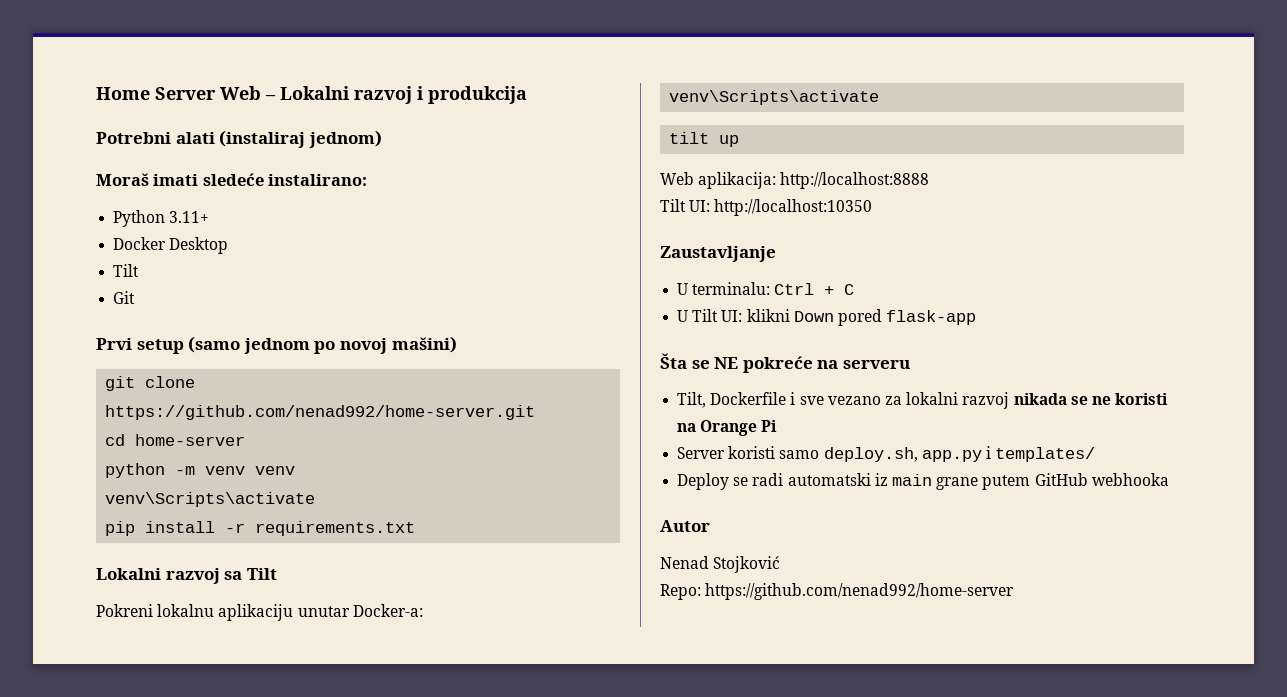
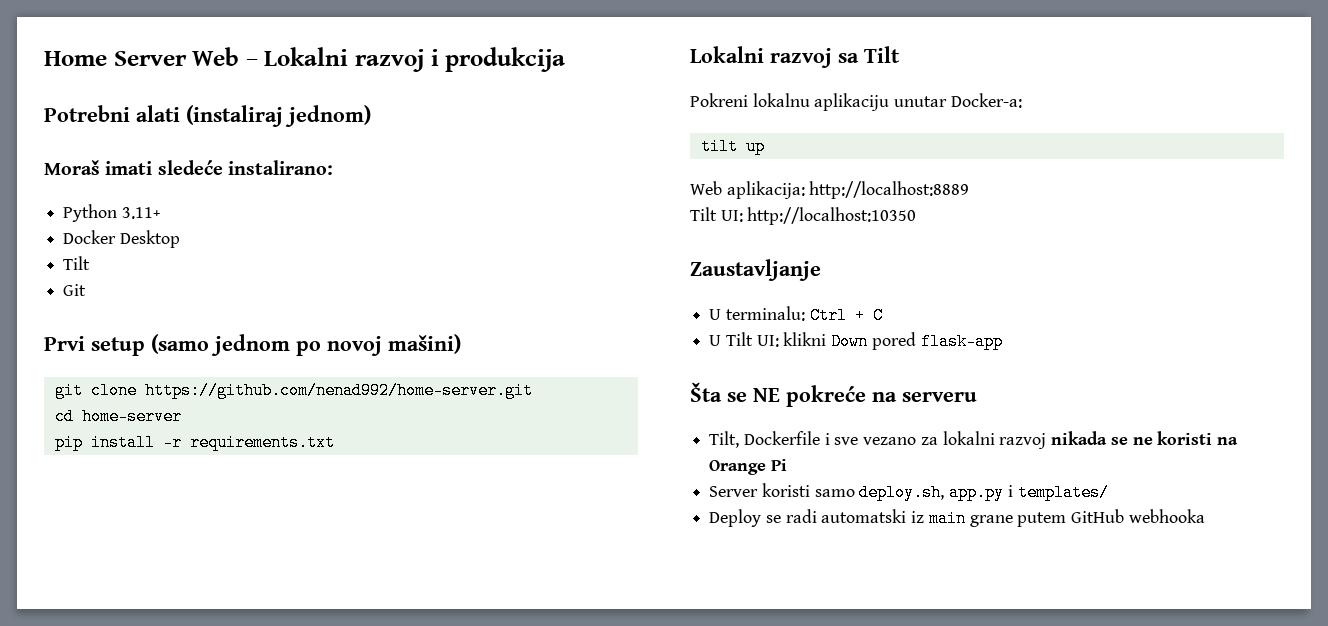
- python -m venv venv
- venv\Scripts\activate
  Pokreni lokalnu aplikaciju unutar Docker-a:
- venv\Scripts\activate
- Web aplikacija: http://localhost:8888
+ Web aplikacija: http://localhost:8889
- Autor
- Nenad Stojković
- Repo: https://github.com/nenad992/home-server

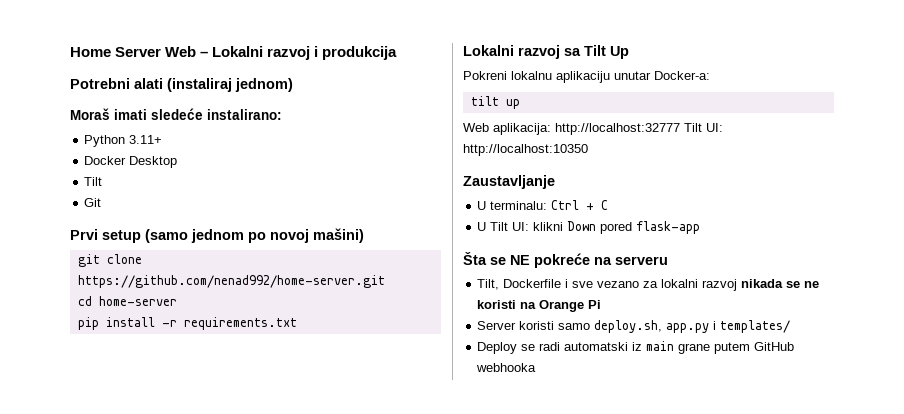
- Lokalni razvoj sa Tilt
+ Lokalni razvoj sa Tilt Up
- Web aplikacija: http://localhost:8889
- Tilt UI: http://localhost:10350
+ Web aplikacija: http://localhost:32777 Tilt UI: http://localhost:10350

